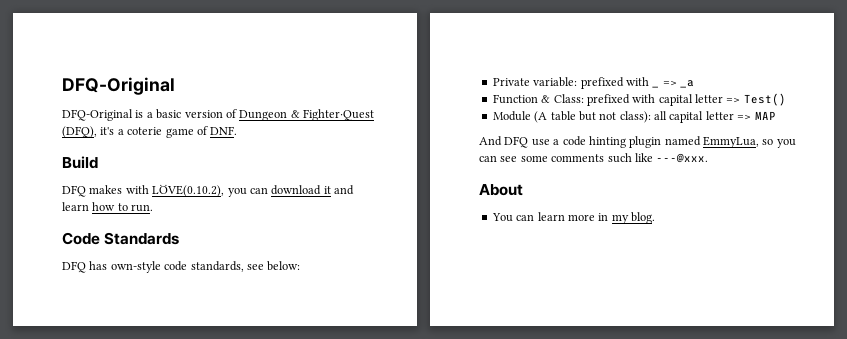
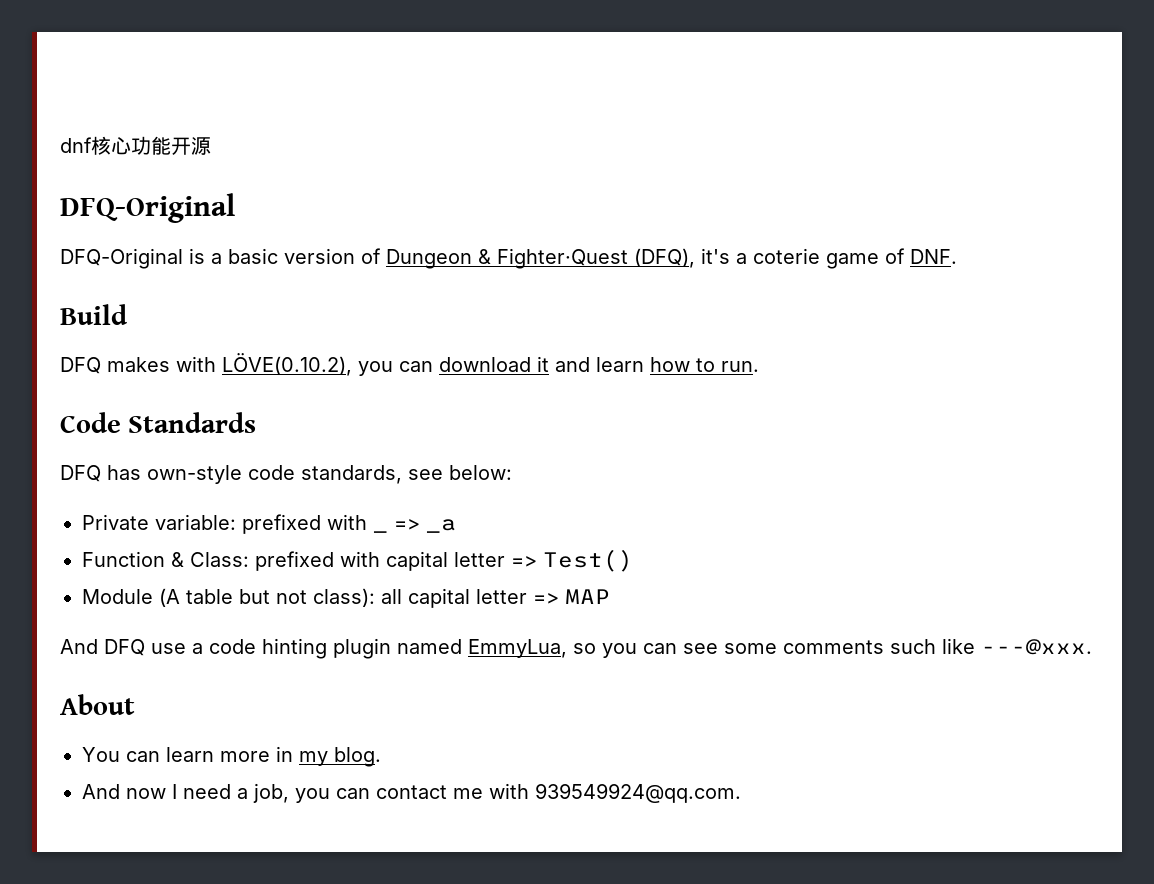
+ dnf核心功能开源
+ And now I need a job, you can contact me with 939549924@qq.com.

